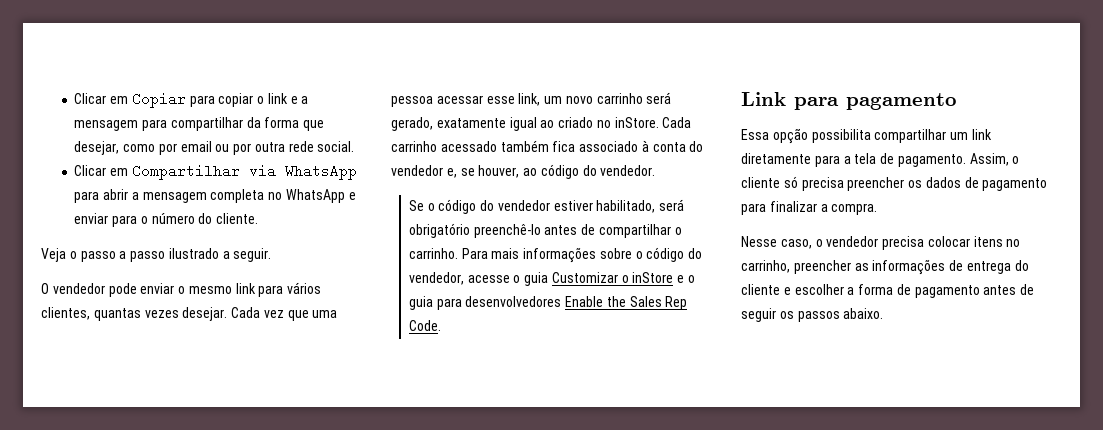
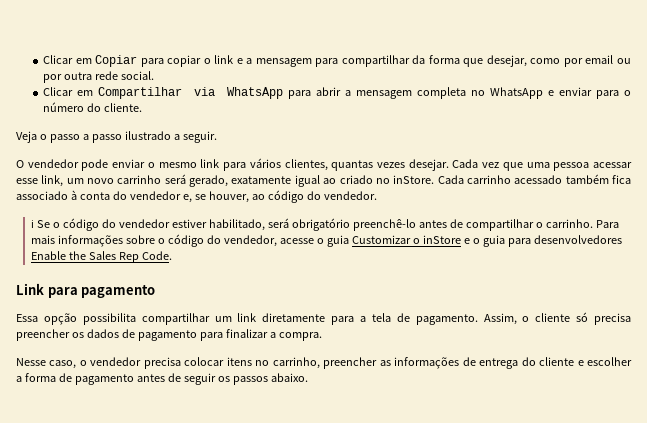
- Se o código do vendedor estiver habilitado, será obrigatório preenchê-lo antes de compartilhar o carrinho.
+ ℹ Se o código do vendedor estiver habilitado, será obrigatório preenchê-lo antes de compartilhar o carrinho.

